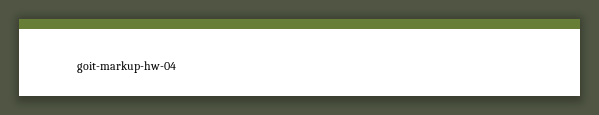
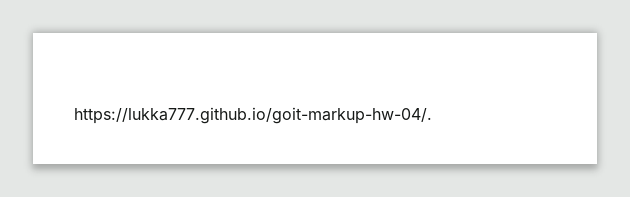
- goit-markup-hw-04
+ https://lukka777.github.io/goit-markup-hw-04/.

